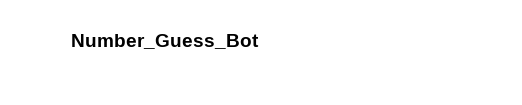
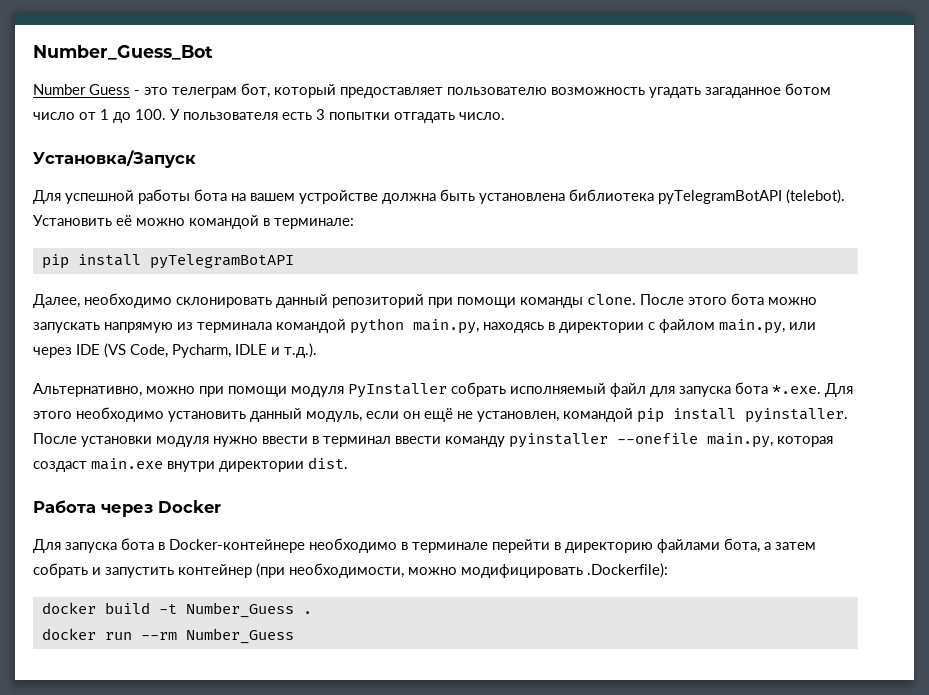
+ Number Guess - это телеграм бот, который предоставляет пользователю возможность угадать загаданное ботом число от 1 до 100. У пользователя есть 3 попытки отгадать число.
+ Установка/Запуск
+ Для успешной работы бота на вашем устройстве должна быть установлена библиотека pyTelegramBotAPI (telebot). Установить её можно командой в терминале:
+ pip install pyTelegramBotAPI
+ Далее, необходимо склонировать данный репозиторий при помощи команды clone. После этого бота можно запускать напрямую из терминала командой python main.py, находясь в директории с файлом main.py, или через IDE (VS Code, Pycharm, IDLE и т.д.).
+ Альтернативно, можно при помощи модуля PyInstaller собрать исполняемый файл для запуска бота *.exe. Для этого необходимо установить данный модуль, если он ещё не установлен, командой pip install pyinstaller. После установки модуля нужно ввести в терминал ввести команду pyinstaller --onefile main.py, которая создаст main.exe внутри директории dist.
+ Работа через Docker
+ Для запуска бота в Docker-контейнере необходимо в терминале перейти в директорию файлами бота, а затем собрать и запустить контейнер (при необходимости, можно модифицировать .Dockerfile):
+ docker build -t Number_Guess .
+ docker run --rm Number_Guess

